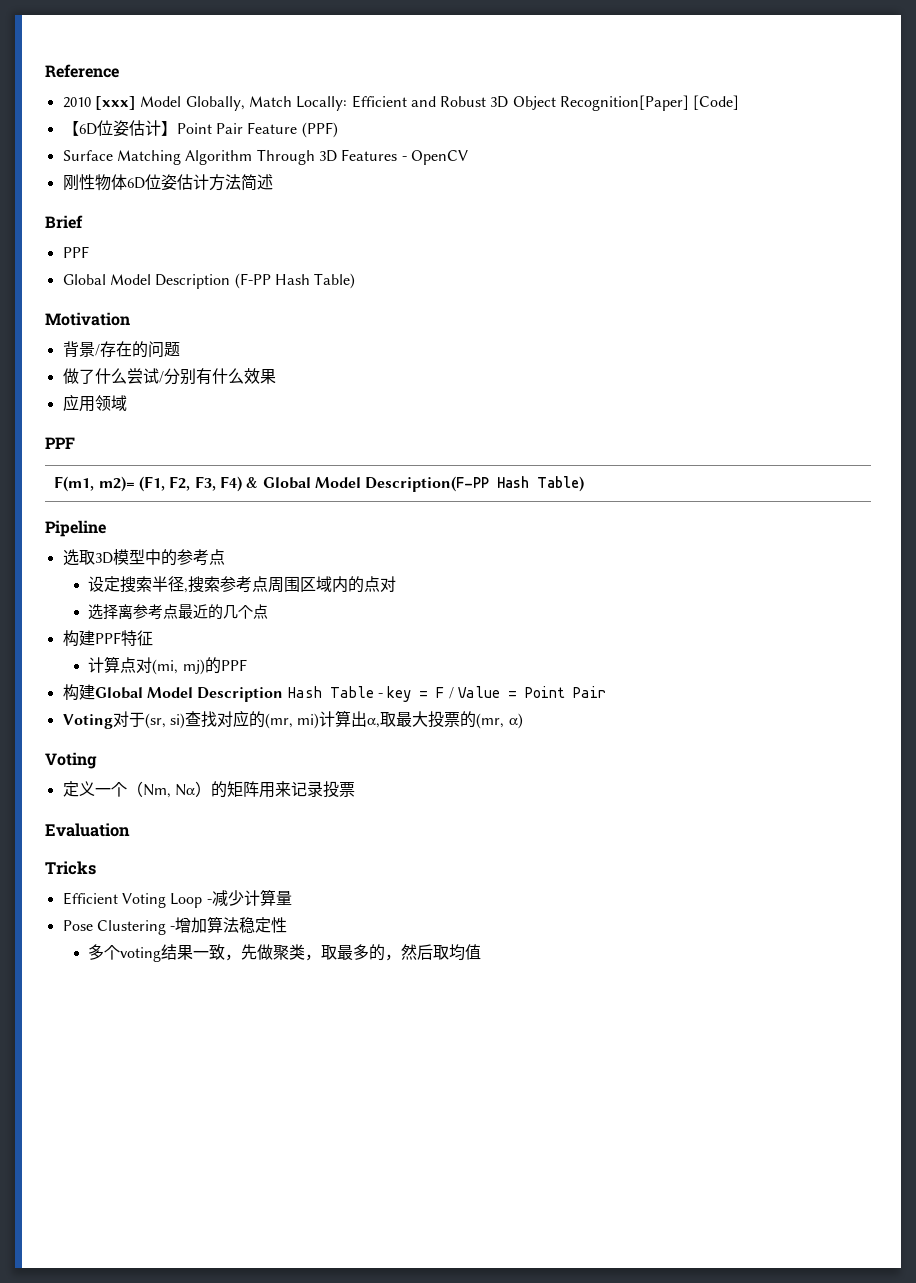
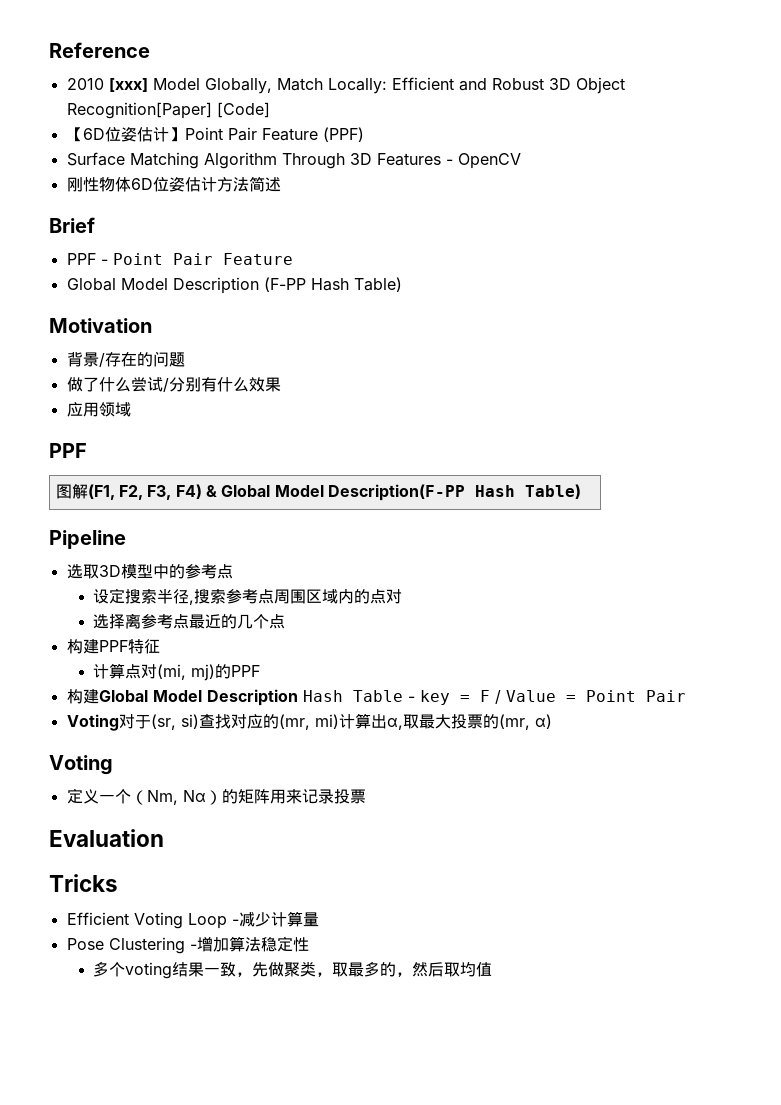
  Brief
- PPF
+ PPF - Point Pair Feature
- F(m1, m2)= (F1, F2, F3, F4) & Global Model Description(F-PP Hash Table)
+ 图解(F1, F2, F3, F4) & Global Model Description(F-PP Hash Table)

